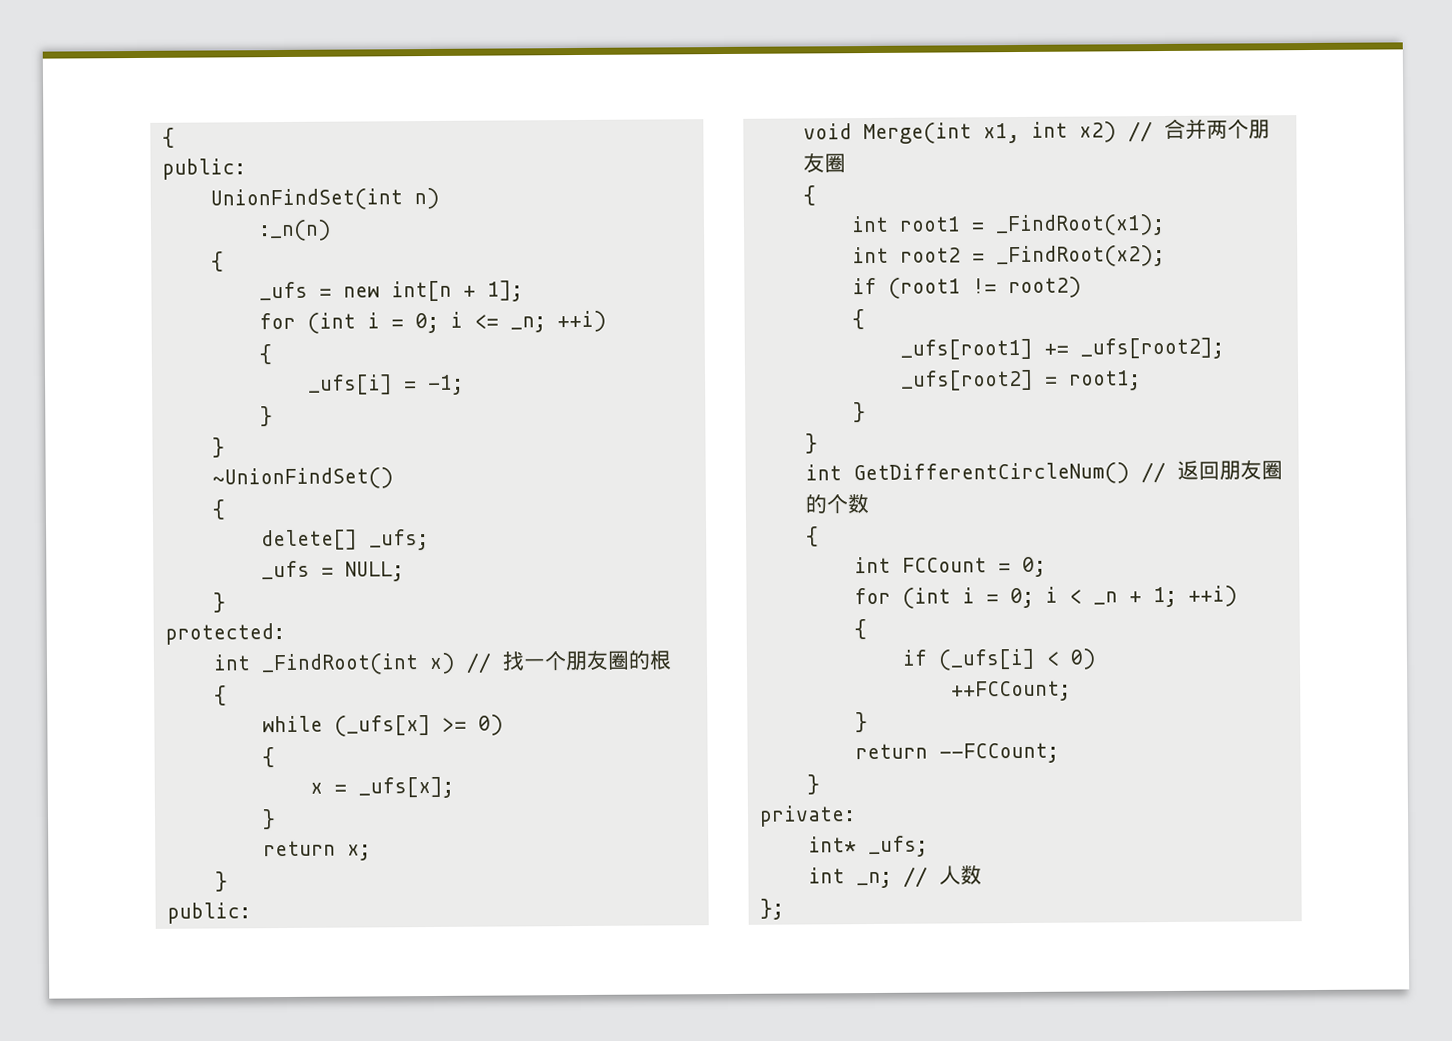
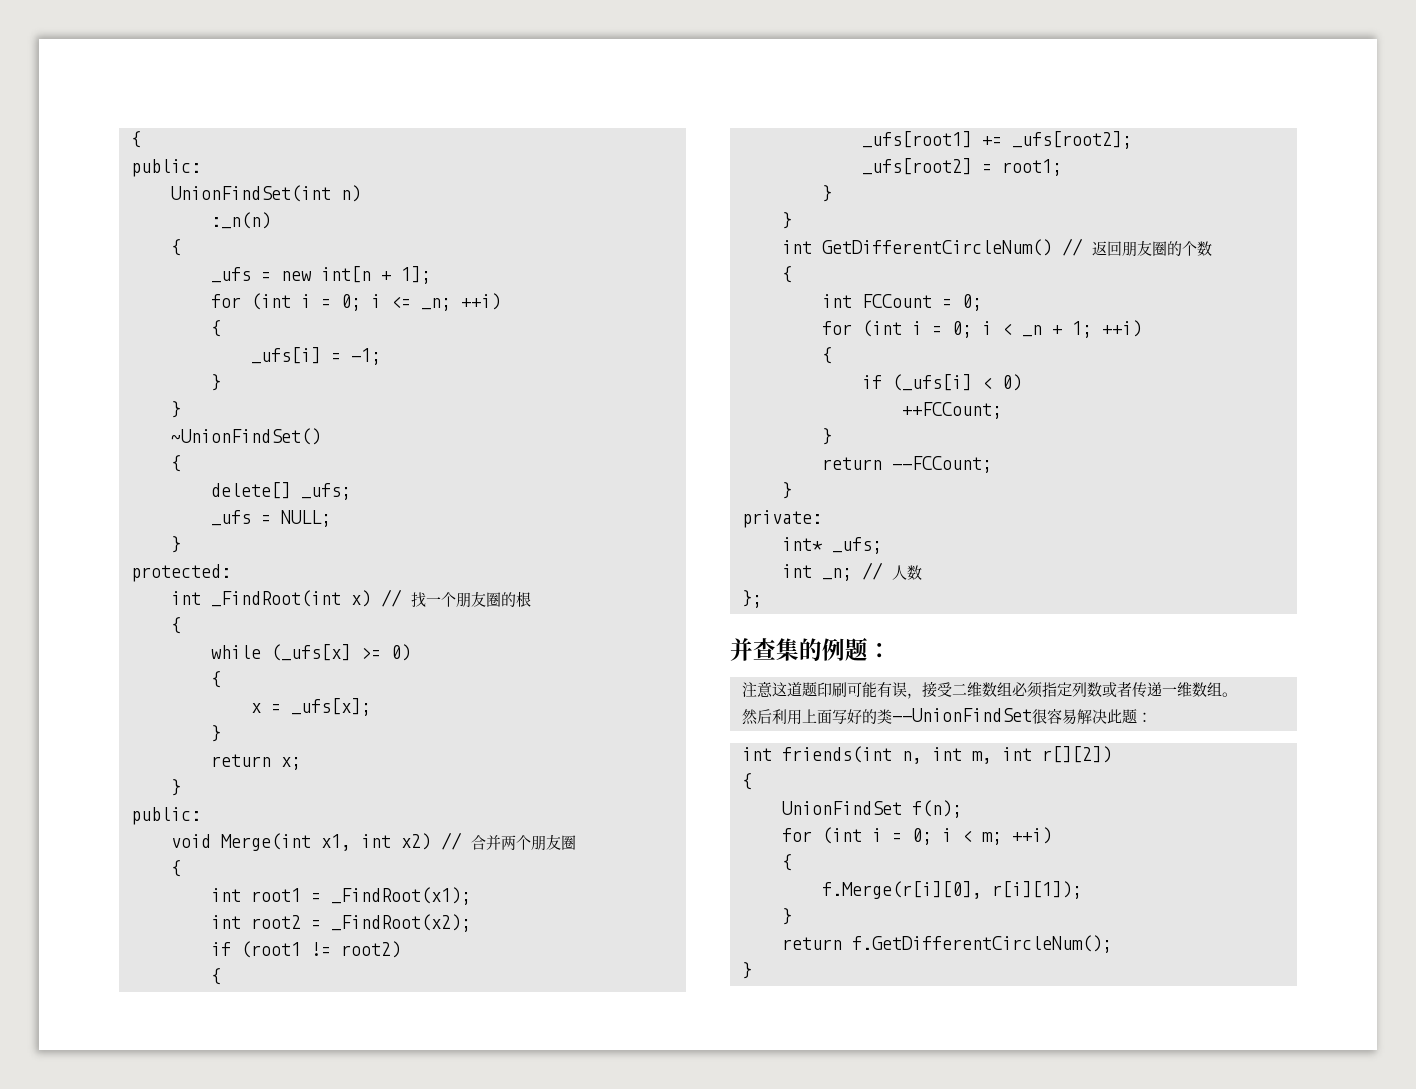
+ 并查集的例题：
+ 注意这道题印刷可能有误，接受二维数组必须指定列数或者传递一维数组。
+ 然后利用上面写好的类--UnionFindSet很容易解决此题：
+ int friends(int n, int m, int r[][2])
+ {
+ UnionFindSet f(n);
+ for (int i = 0; i < m; ++i)
+ {
+ f.Merge(r[i][0], r[i][1]);
+ }
+ return f.GetDifferentCircleNum();
+ }

